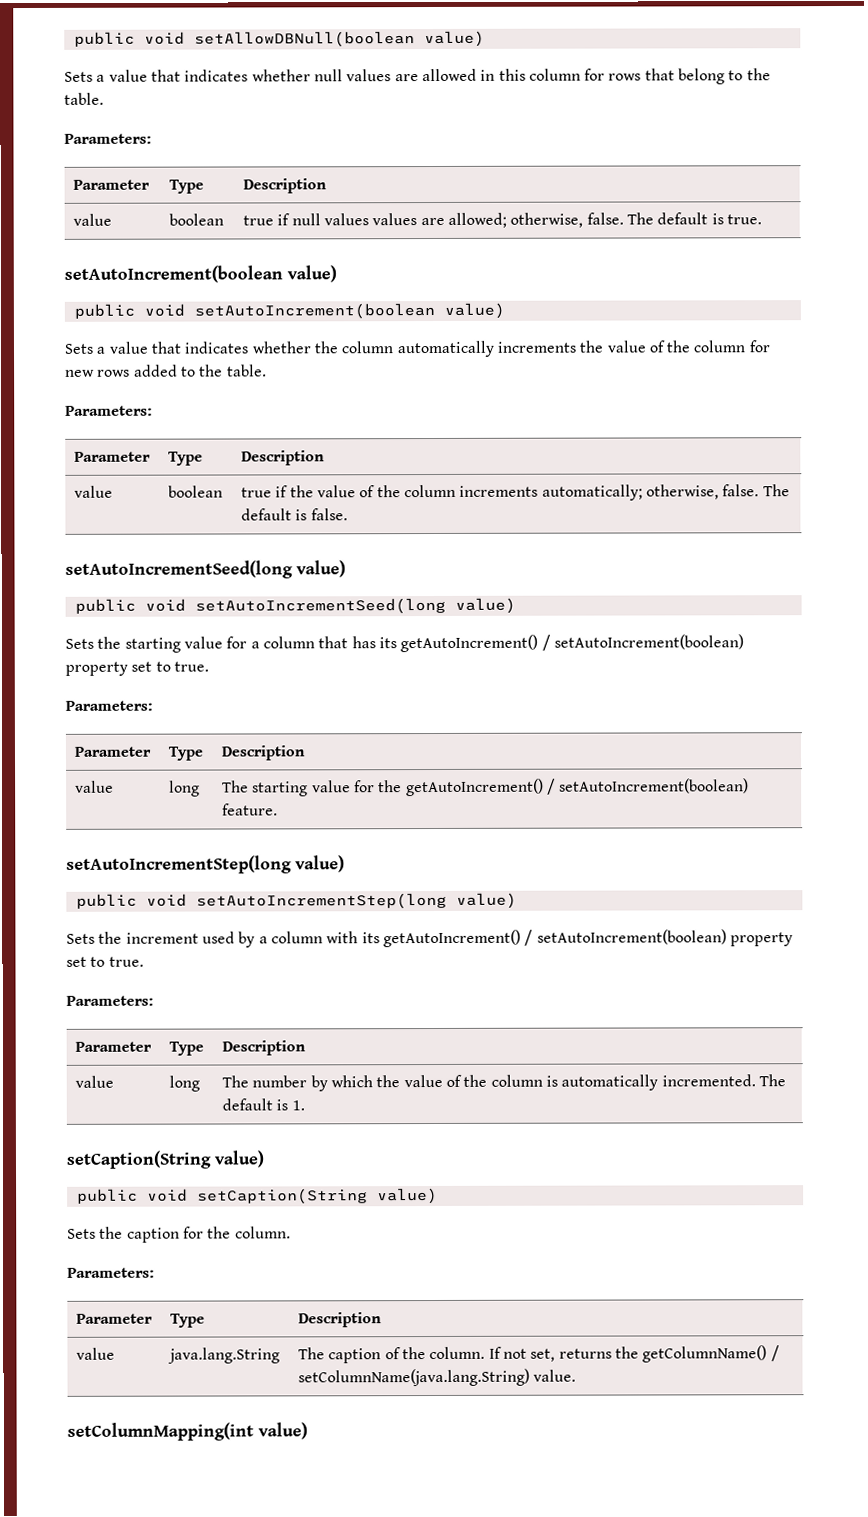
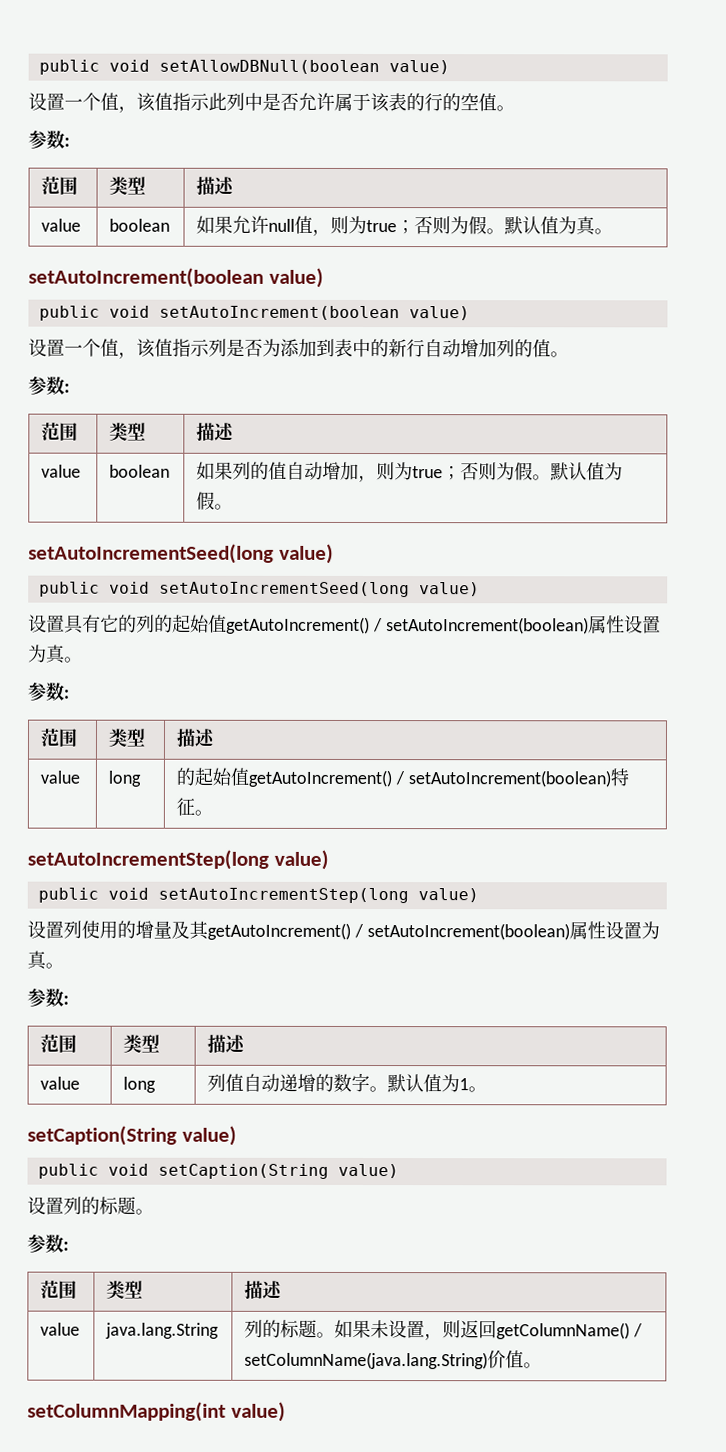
- Sets a value that indicates whether null values are allowed in this column for rows that belong to the table.
- Parameters:
- Parameter | Type | Description
- value | boolean | true if null values values are allowed; otherwise, false. The default is true.
+ 设置一个值，该值指示此列中是否允许属于该表的行的空值。
+ 参数:
+ 范围 | 类型 | 描述
+ value | boolean | 如果允许null值，则为true；否则为假。默认值为真。
- Sets a value that indicates whether the column automatically increments the value of the column for new rows added to the table.
- Parameters:
- Parameter | Type | Description
- value | boolean | true if the value of the column increments automatically; otherwise, false. The default is false.
+ 设置一个值，该值指示列是否为添加到表中的新行自动增加列的值。
+ 参数:
+ 范围 | 类型 | 描述
+ value | boolean | 如果列的值自动增加，则为true；否则为假。默认值为假。
- Sets the starting value for a column that has its getAutoIncrement() / setAutoIncrement(boolean) property set to true.
- Parameters:
- Parameter | Type | Description
- value | long | The starting value for the getAutoIncrement() / setAutoIncrement(boolean) feature.
+ 设置具有它的列的起始值getAutoIncrement() / setAutoIncrement(boolean)属性设置为真。
+ 参数:
+ 范围 | 类型 | 描述
+ value | long | 的起始值getAutoIncrement() / setAutoIncrement(boolean)特征。
- Sets the increment used by a column with its getAutoIncrement() / setAutoIncrement(boolean) property set to true.
- Parameters:
- Parameter | Type | Description
- value | long | The number by which the value of the column is automatically incremented. The default is 1.
+ 设置列使用的增量及其getAutoIncrement() / setAutoIncrement(boolean)属性设置为真。
+ 参数:
+ 范围 | 类型 | 描述
+ value | long | 列值自动递增的数字。默认值为1。
- Sets the caption for the column.
- Parameters:
- Parameter | Type | Description
- value | java.lang.String | The caption of the column. If not set, returns the getColumnName() / setColumnName(java.lang.String) value.
+ 设置列的标题。
+ 参数:
+ 范围 | 类型 | 描述
+ value | java.lang.String | 列的标题。如果未设置，则返回getColumnName() / setColumnName(java.lang.String)价值。

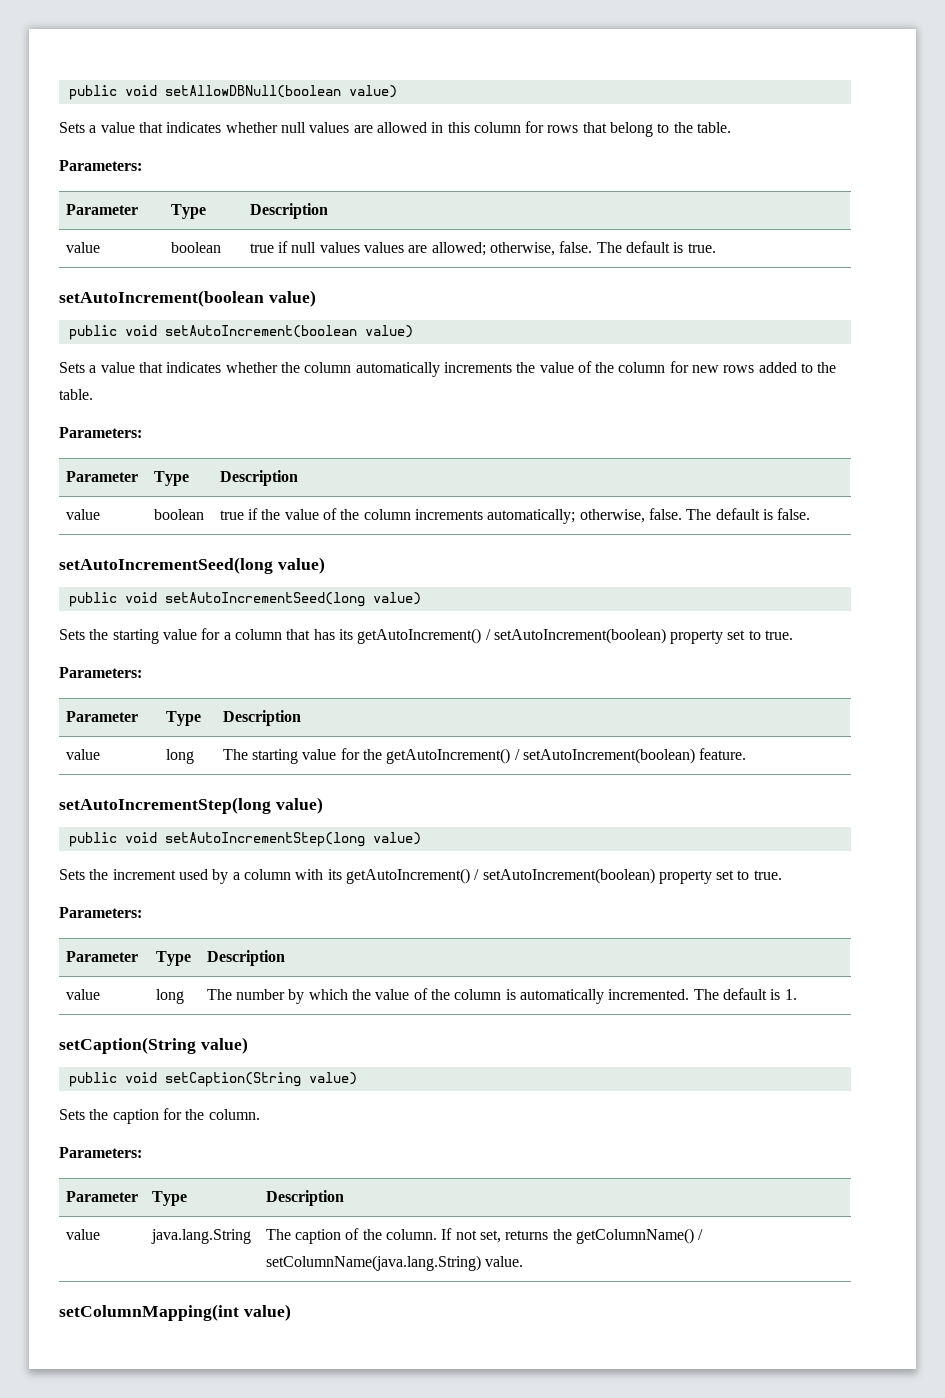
- 设置一个值，该值指示此列中是否允许属于该表的行的空值。
- 参数:
- 范围 | 类型 | 描述
- value | boolean | 如果允许null值，则为true；否则为假。默认值为真。
+ Sets a value that indicates whether null values are allowed in this column for rows that belong to the table.
+ Parameters:
+ Parameter | Type | Description
+ value | boolean | true if null values values are allowed; otherwise, false. The default is true.
- 设置一个值，该值指示列是否为添加到表中的新行自动增加列的值。
- 参数:
- 范围 | 类型 | 描述
- value | boolean | 如果列的值自动增加，则为true；否则为假。默认值为假。
+ Sets a value that indicates whether the column automatically increments the value of the column for new rows added to the table.
+ Parameters:
+ Parameter | Type | Description
+ value | boolean | true if the value of the column increments automatically; otherwise, false. The default is false.
- 设置具有它的列的起始值getAutoIncrement() / setAutoIncrement(boolean)属性设置为真。
- 参数:
- 范围 | 类型 | 描述
- value | long | 的起始值getAutoIncrement() / setAutoIncrement(boolean)特征。
+ Sets the starting value for a column that has its getAutoIncrement() / setAutoIncrement(boolean) property set to true.
+ Parameters:
+ Parameter | Type | Description
+ value | long | The starting value for the getAutoIncrement() / setAutoIncrement(boolean) feature.
- 设置列使用的增量及其getAutoIncrement() / setAutoIncrement(boolean)属性设置为真。
- 参数:
- 范围 | 类型 | 描述
- value | long | 列值自动递增的数字。默认值为1。
+ Sets the increment used by a column with its getAutoIncrement() / setAutoIncrement(boolean) property set to true.
+ Parameters:
+ Parameter | Type | Description
+ value | long | The number by which the value of the column is automatically incremented. The default is 1.
- 设置列的标题。
- 参数:
- 范围 | 类型 | 描述
- value | java.lang.String | 列的标题。如果未设置，则返回getColumnName() / setColumnName(java.lang.String)价值。
+ Sets the caption for the column.
+ Parameters:
+ Parameter | Type | Description
+ value | java.lang.String | The caption of the column. If not set, returns the getColumnName() / setColumnName(java.lang.String) value.

